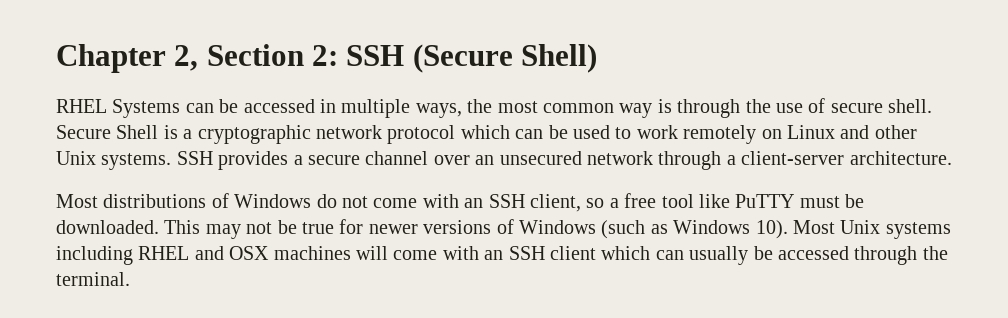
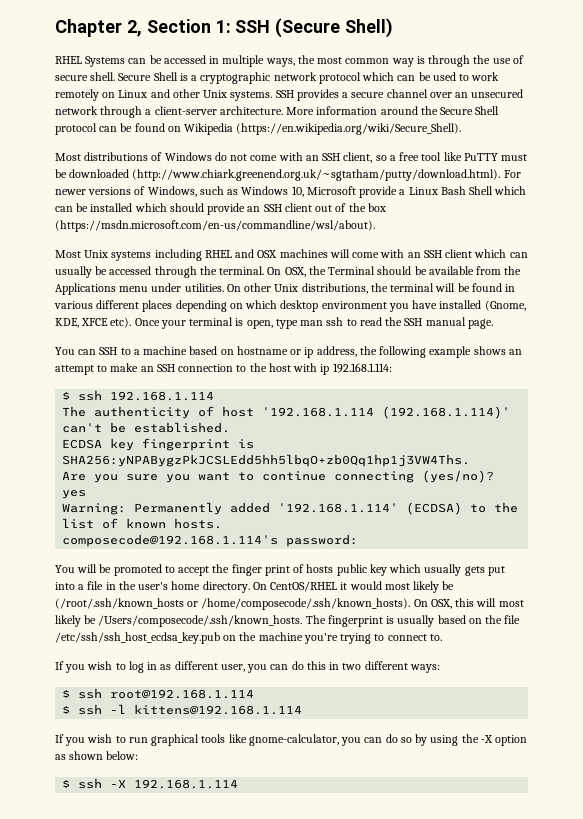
- Chapter 2, Section 2: SSH (Secure Shell)
+ Chapter 2, Section 1: SSH (Secure Shell)
+ More information around the Secure Shell protocol can be found on Wikipedia (https://en.wikipedia.org/wiki/Secure_Shell).
- Most distributions of Windows do not come with an SSH client, so a free tool like PuTTY must be downloaded. This may not be true for newer versions of Windows (such as Windows 10). Most Unix systems including RHEL and OSX machines will come with an SSH client which can usually be accessed through the terminal.
+ Most distributions of Windows do not come with an SSH client, so a free tool like PuTTY must be downloaded (http://www.chiark.greenend.org.uk/~sgtatham/putty/download.html). For newer versions of Windows, such as Windows 10, Microsoft provide a Linux Bash Shell which can be installed which should provide an SSH client out of the box (https://msdn.microsoft.com/en-us/commandline/wsl/about).
+ Most Unix systems including RHEL and OSX machines will come with an SSH client which can usually be accessed through the terminal.
+ On OSX, the Terminal should be available from the Applications menu under utilities. On other Unix distributions, the terminal will be found in various different places depending on which desktop environment you have installed (Gnome, KDE, XFCE etc). Once your terminal is open, type man ssh to read the SSH manual page.
+ You can SSH to a machine based on hostname or ip address, the following example shows an attempt to make an SSH connection to the host with ip 192.168.1.114:
+ $ ssh 192.168.1.114
+ The authenticity of host '192.168.1.114 (192.168.1.114)' can't be established.
+ ECDSA key fingerprint is SHA256:yNPABygzPkJCSLEdd5hh5lbqO+zb0Qq1hp1j3VW4Ths.
+ Are you sure you want to continue connecting (yes/no)? yes
+ Warning: Permanently added '192.168.1.114' (ECDSA) to the list of known hosts.
+ composecode@192.168.1.114's password:
+ You will be promoted to accept the finger print of hosts public key which usually gets put into a file in the user's home directory. On CentOS/RHEL it would most likely be (/root/.ssh/known_hosts or /home/composecode/.ssh/known_hosts). On OSX, this will most likely be /Users/composecode/.ssh/known_hosts. The fingerprint is usually based on the file /etc/ssh/ssh_host_ecdsa_key.pub on the machine you're trying to connect to.
+ If you wish to log in as different user, you can do this in two different ways:
+ $ ssh root@192.168.1.114
+ $ ssh -l kittens@192.168.1.114
+ If you wish to run graphical tools like gnome-calculator, you can do so by using the -X option as shown below:
+ $ ssh -X 192.168.1.114

